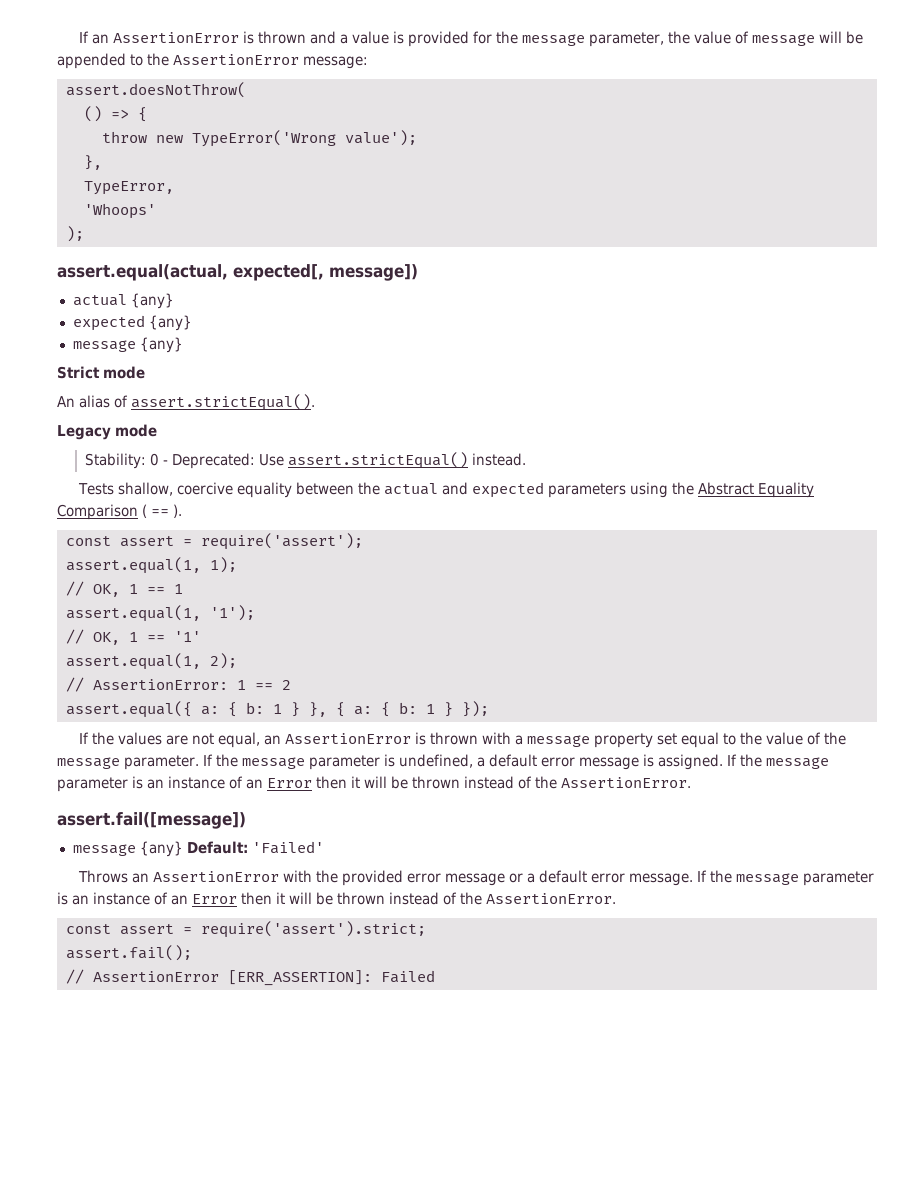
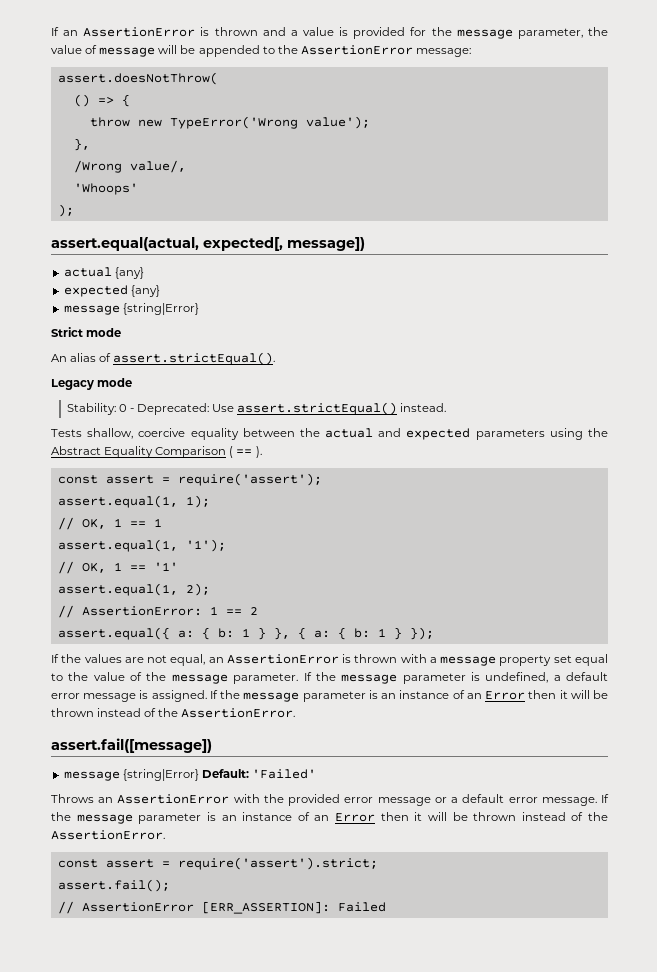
- TypeError,
+ /Wrong value/,
  expected {any}
- message {any}
+ message {string|Error}
- message {any} Default: 'Failed'
+ message {string|Error} Default: 'Failed'

